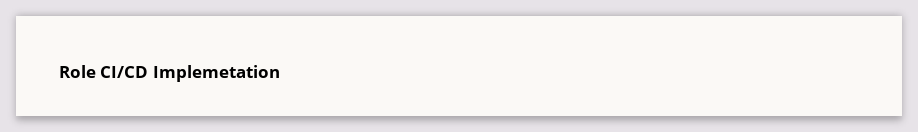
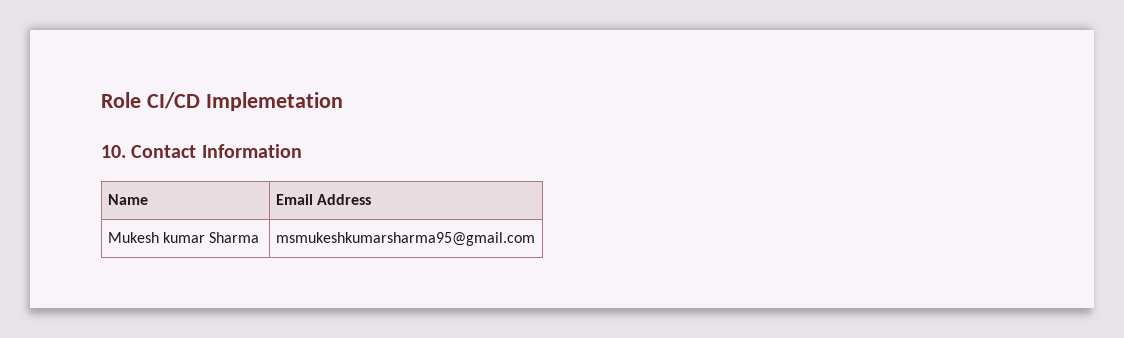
+ 10. Contact Information
+ Name | Email Address
+ Mukesh kumar Sharma | msmukeshkumarsharma95@gmail.com

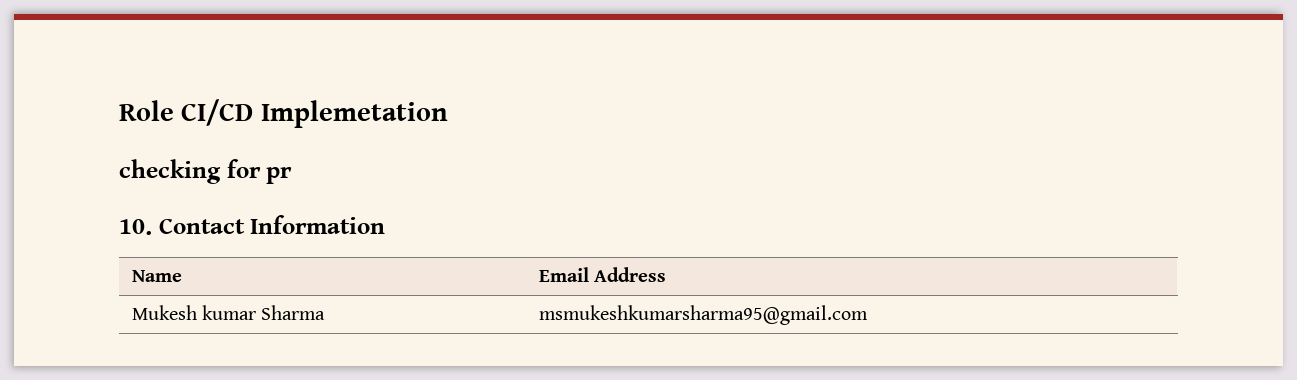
+ checking for pr

